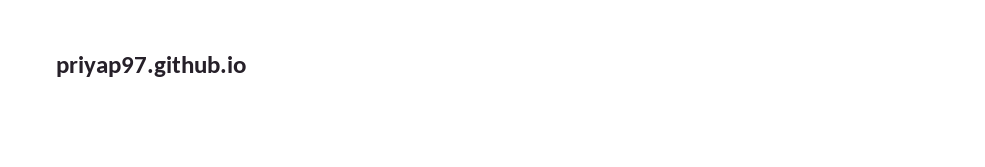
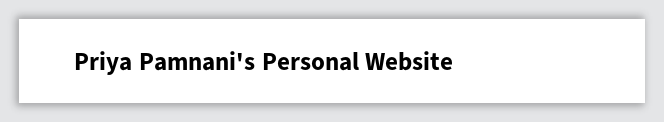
- priyap97.github.io
+ Priya Pamnani's Personal Website

